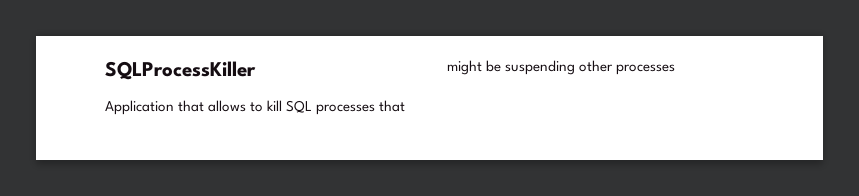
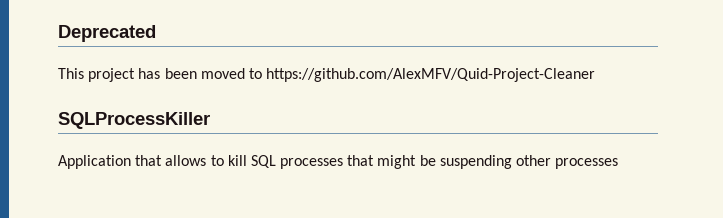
+ Deprecated
+ This project has been moved to https://github.com/AlexMFV/Quid-Project-Cleaner

